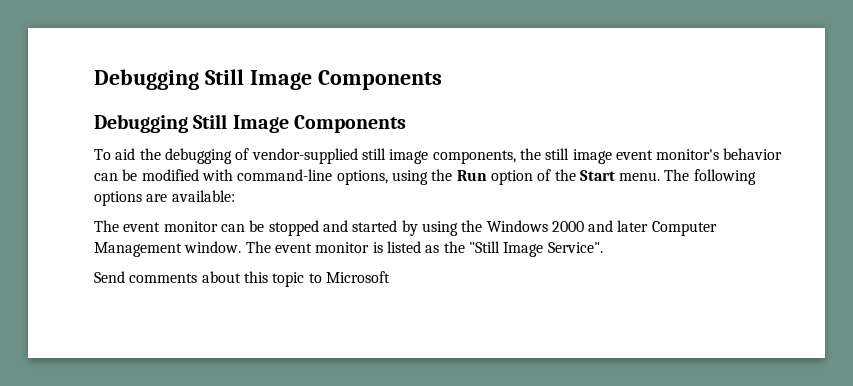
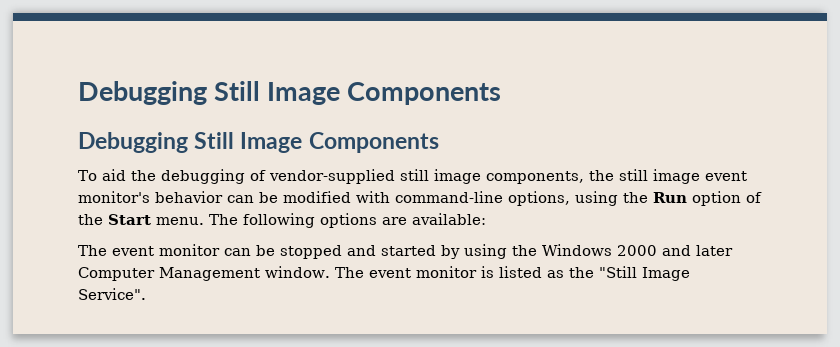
- Send comments about this topic to Microsoft

